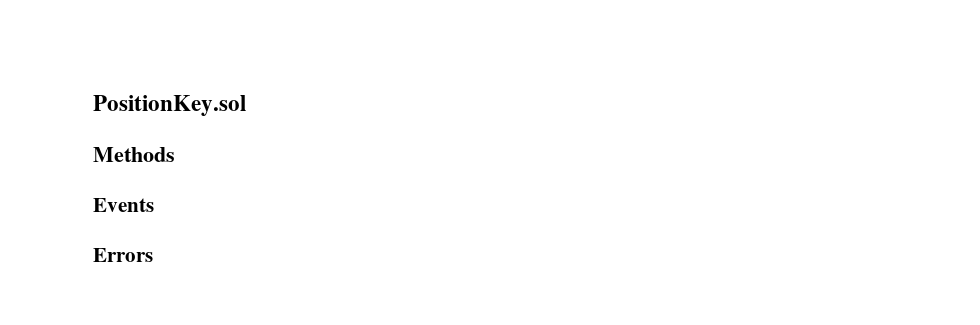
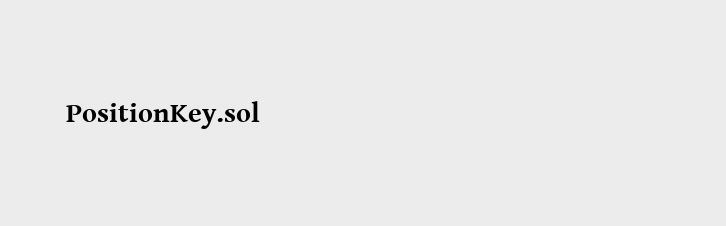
- Methods
- Events
- Errors

